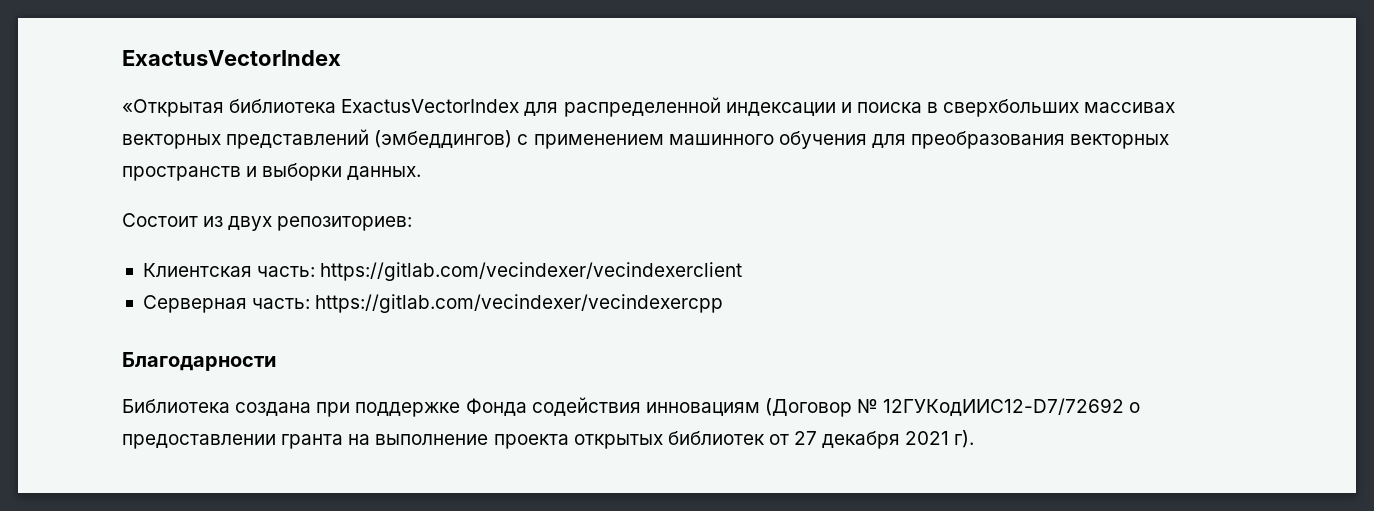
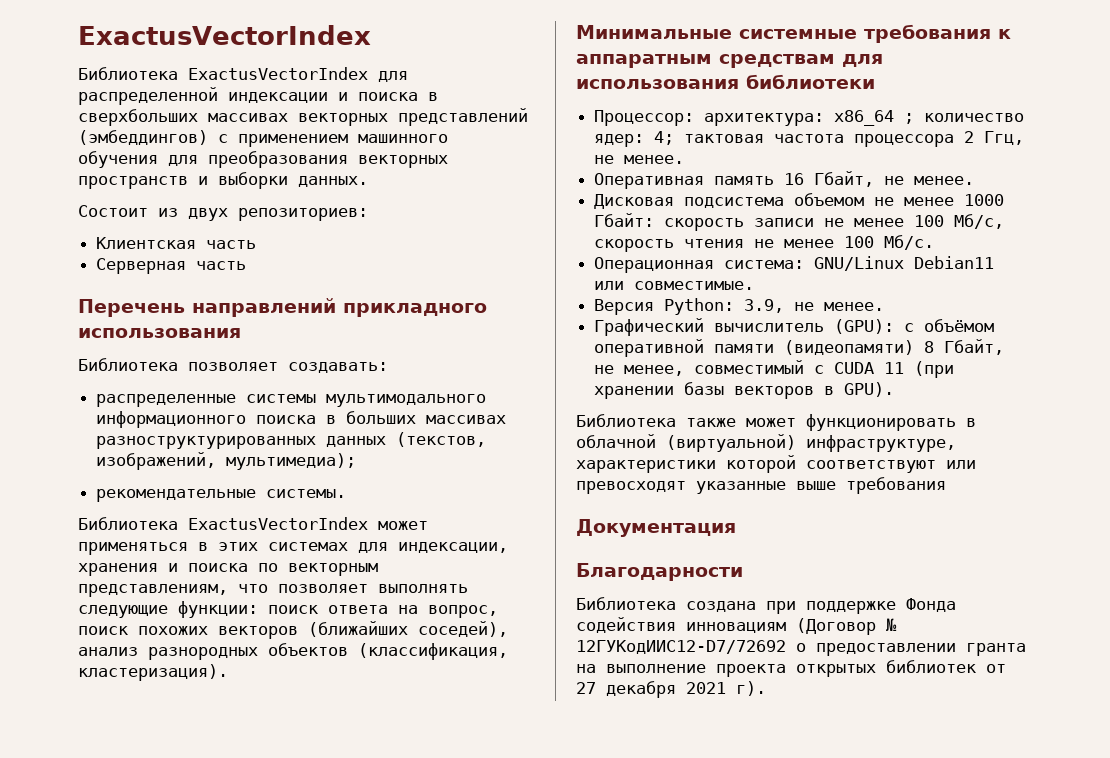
- «Открытая библиотека ExactusVectorIndex для распределенной индексации и поиска в сверхбольших массивах векторных представлений (эмбеддингов) с применением машинного обучения для преобразования векторных пространств и выборки данных.
+ Библиотека ExactusVectorIndex для распределенной индексации и поиска в сверхбольших массивах векторных представлений (эмбеддингов) с применением машинного обучения для преобразования векторных пространств и выборки данных.
- Клиентская часть: https://gitlab.com/vecindexer/vecindexerclient
+ Клиентская часть
- Серверная часть: https://gitlab.com/vecindexer/vecindexercpp
+ Серверная часть
+ Перечень направлений прикладного использования
+ Библиотека позволяет создавать:
+ распределенные системы мультимодального информационного поиска в больших массивах разноструктурированных данных (текстов, изображений, мультимедиа);
+ рекомендательные системы.
+ Библиотека ExactusVectorIndex может применяться в этих системах для индексации, хранения и поиска по векторным представлениям, что позволяет выполнять следующие функции: поиск ответа на вопрос, поиск похожих векторов (ближайших соседей), анализ разнородных объектов (классификация, кластеризация).
+ Минимальные системные требования к аппаратным средствам для использования библиотеки
+ Процессор: архитектура: x86_64 ; количество ядер: 4; тактовая частота процессора 2 Ггц, не менее.
+ Оперативная память 16 Гбайт, не менее.
+ Дисковая подсистема объемом не менее 1000 Гбайт: скорость записи не менее 100 Мб/с, скорость чтения не менее 100 Мб/с.
+ Операционная система: GNU/Linux Debian11 или совместимые.
+ Версия Python: 3.9, не менее.
+ Графический вычислитель (GPU): с объёмом оперативной памяти (видеопамяти) 8 Гбайт, не менее, совместимый с CUDA 11 (при хранении базы векторов в GPU).
+ Библиотека также может функционировать в облачной (виртуальной) инфраструктуре, характеристики которой соответствуют или превосходят указанные выше требования
+ Документация

